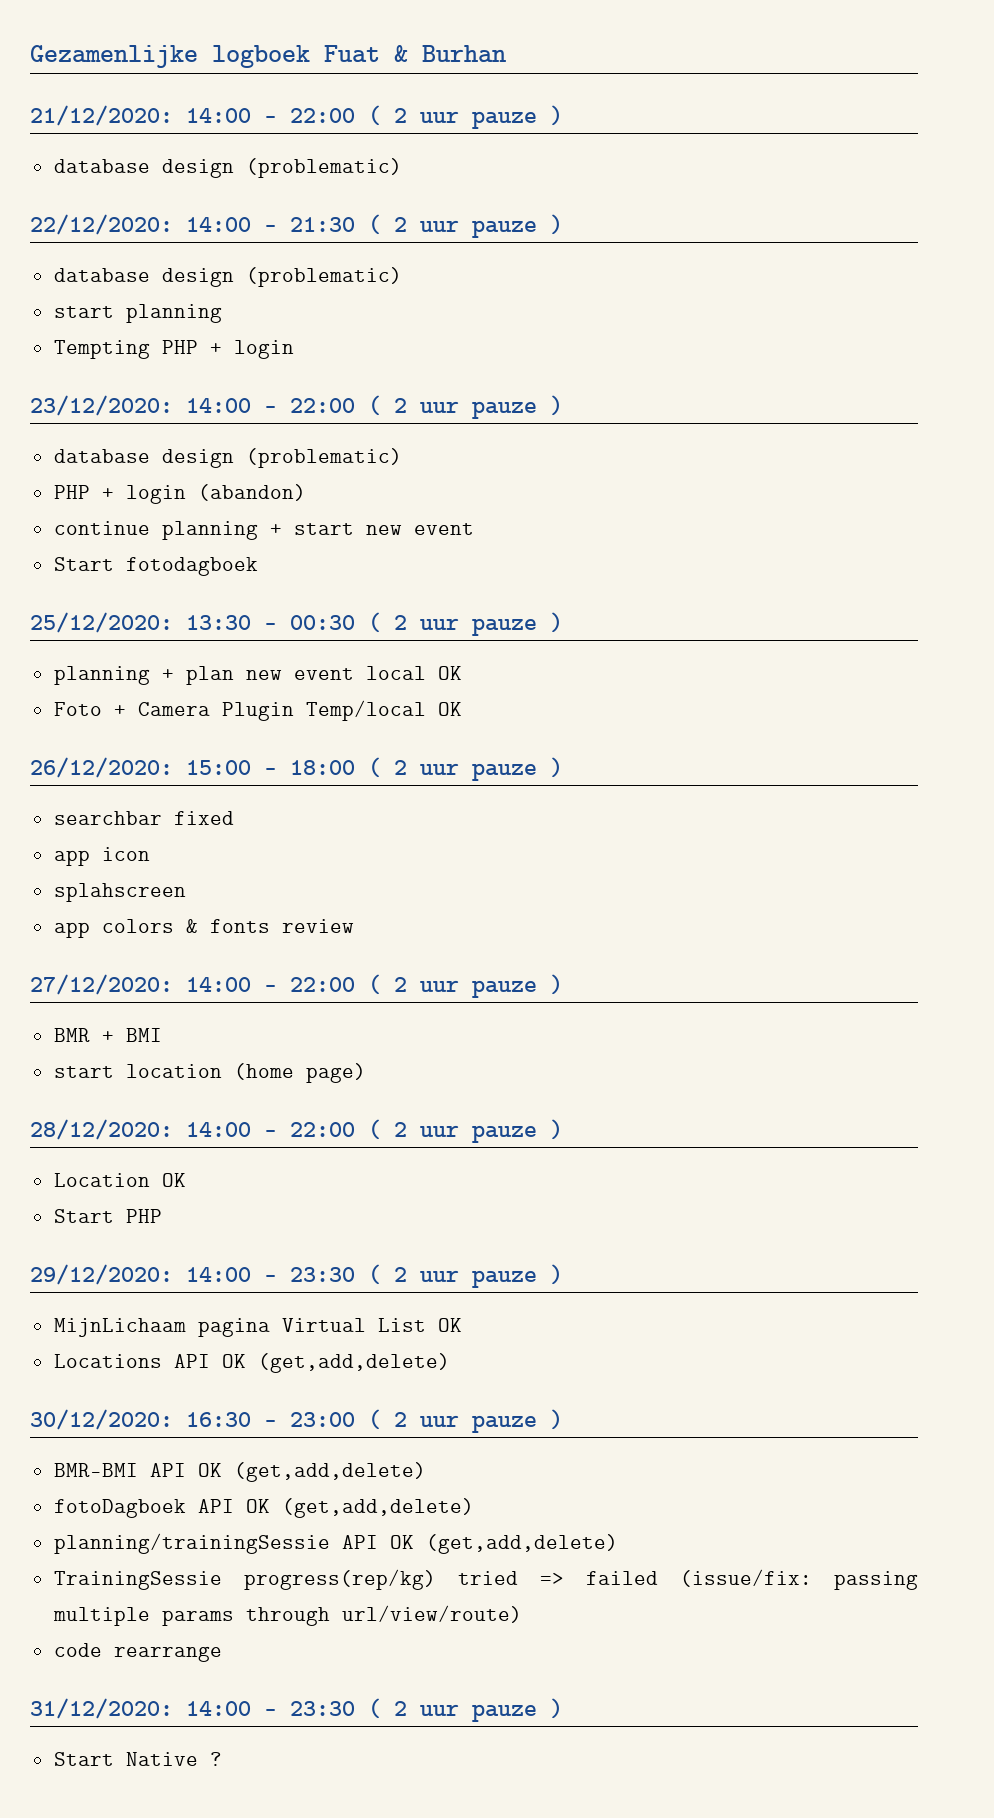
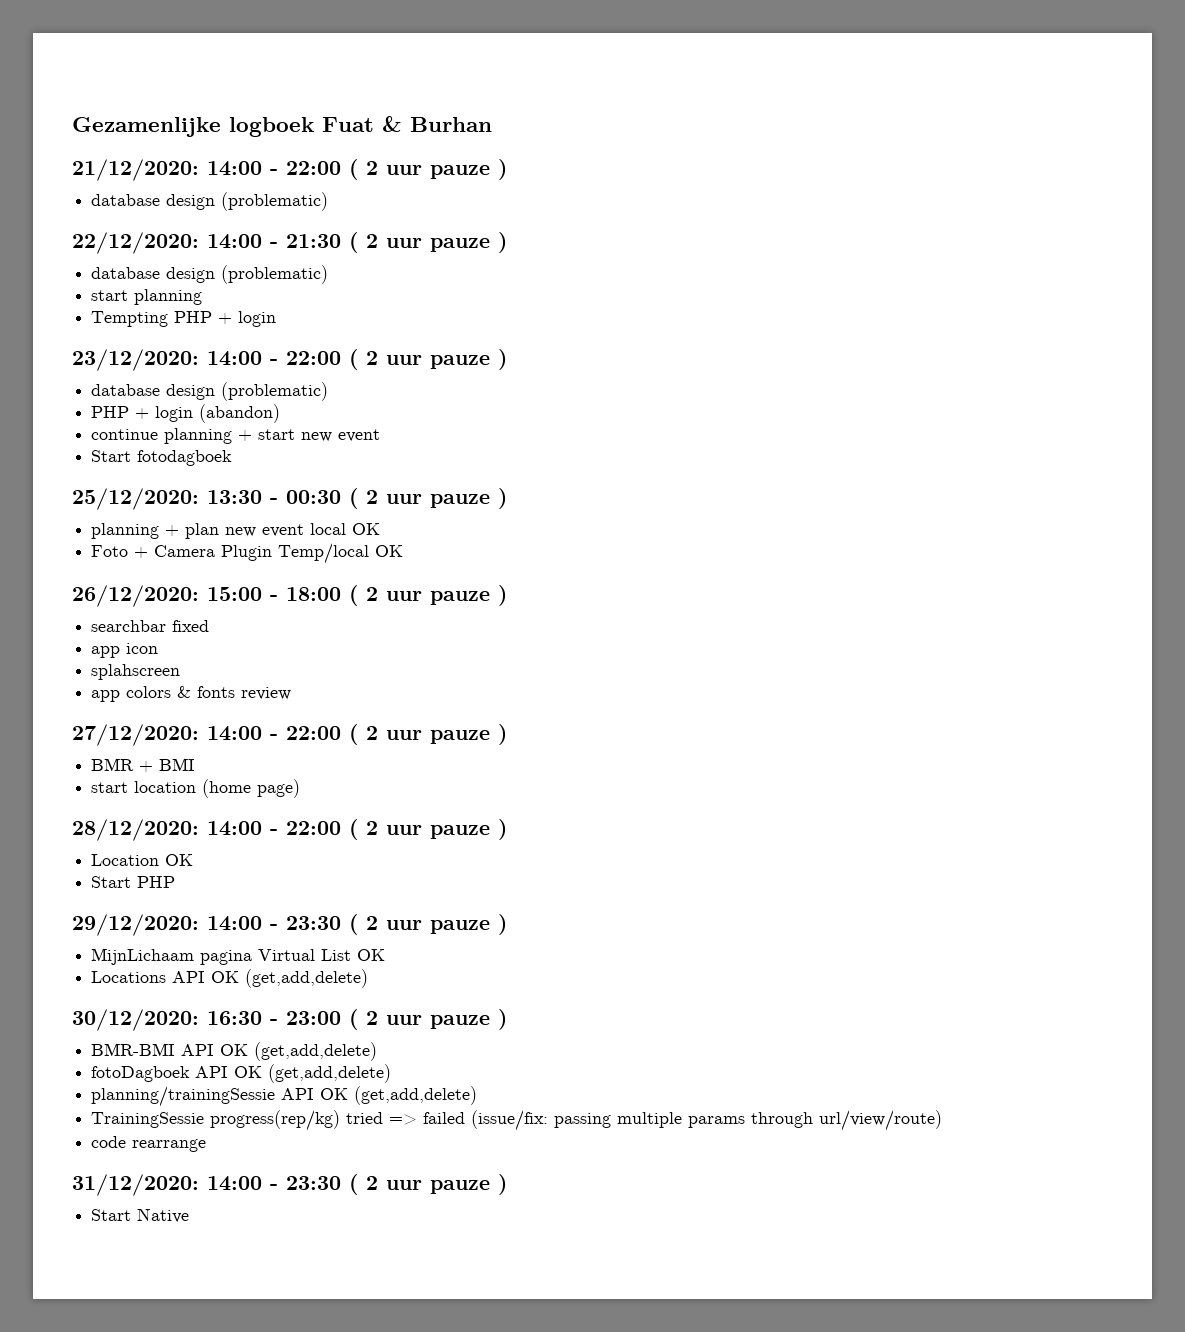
- Start Native ?
+ Start Native

